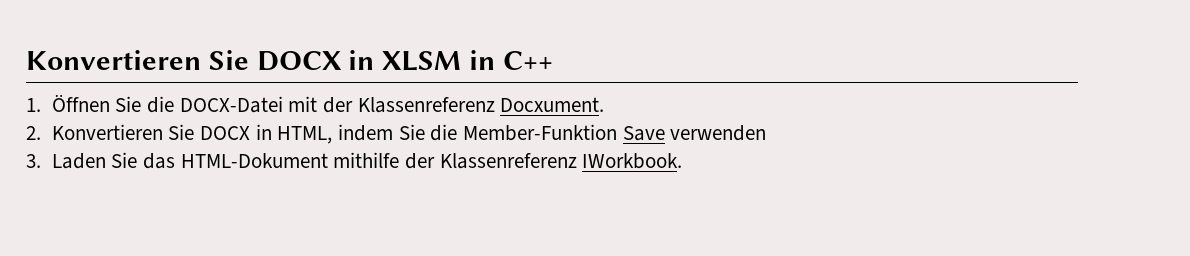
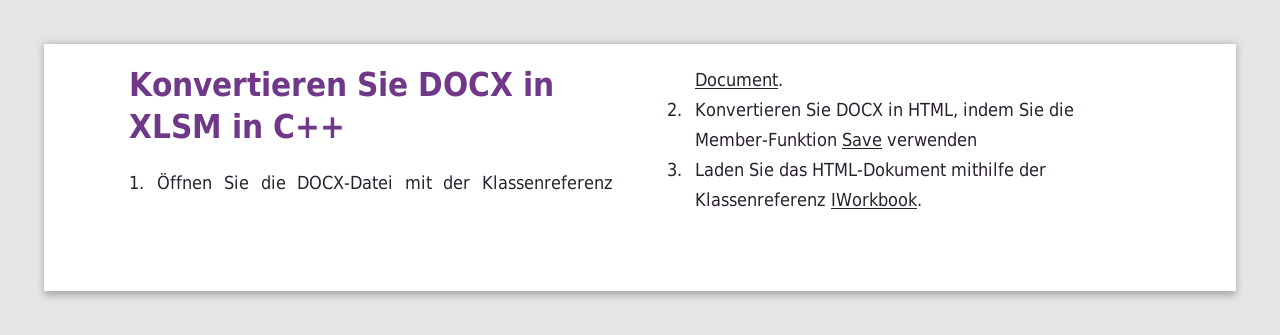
- 1. Öffnen Sie die DOCX-Datei mit der Klassenreferenz Docxument.
+ 1. Öffnen Sie die DOCX-Datei mit der Klassenreferenz Document.

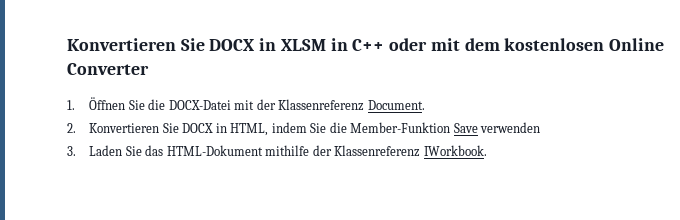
- Konvertieren Sie DOCX in XLSM in C++
+ Konvertieren Sie DOCX in XLSM in C++ oder mit dem kostenlosen Online Converter

